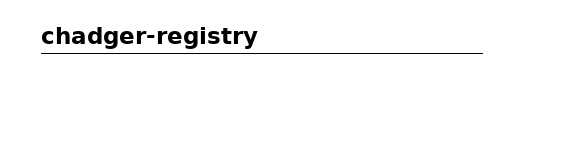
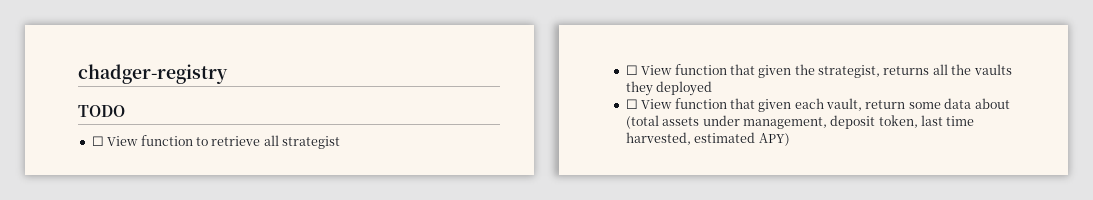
+ TODO
+ ☐ View function to retrieve all strategist
+ ☐ View function that given the strategist, returns all the vaults they deployed
+ ☐ View function that given each vault, return some data about (total assets under management, deposit token, last time harvested, estimated APY)

